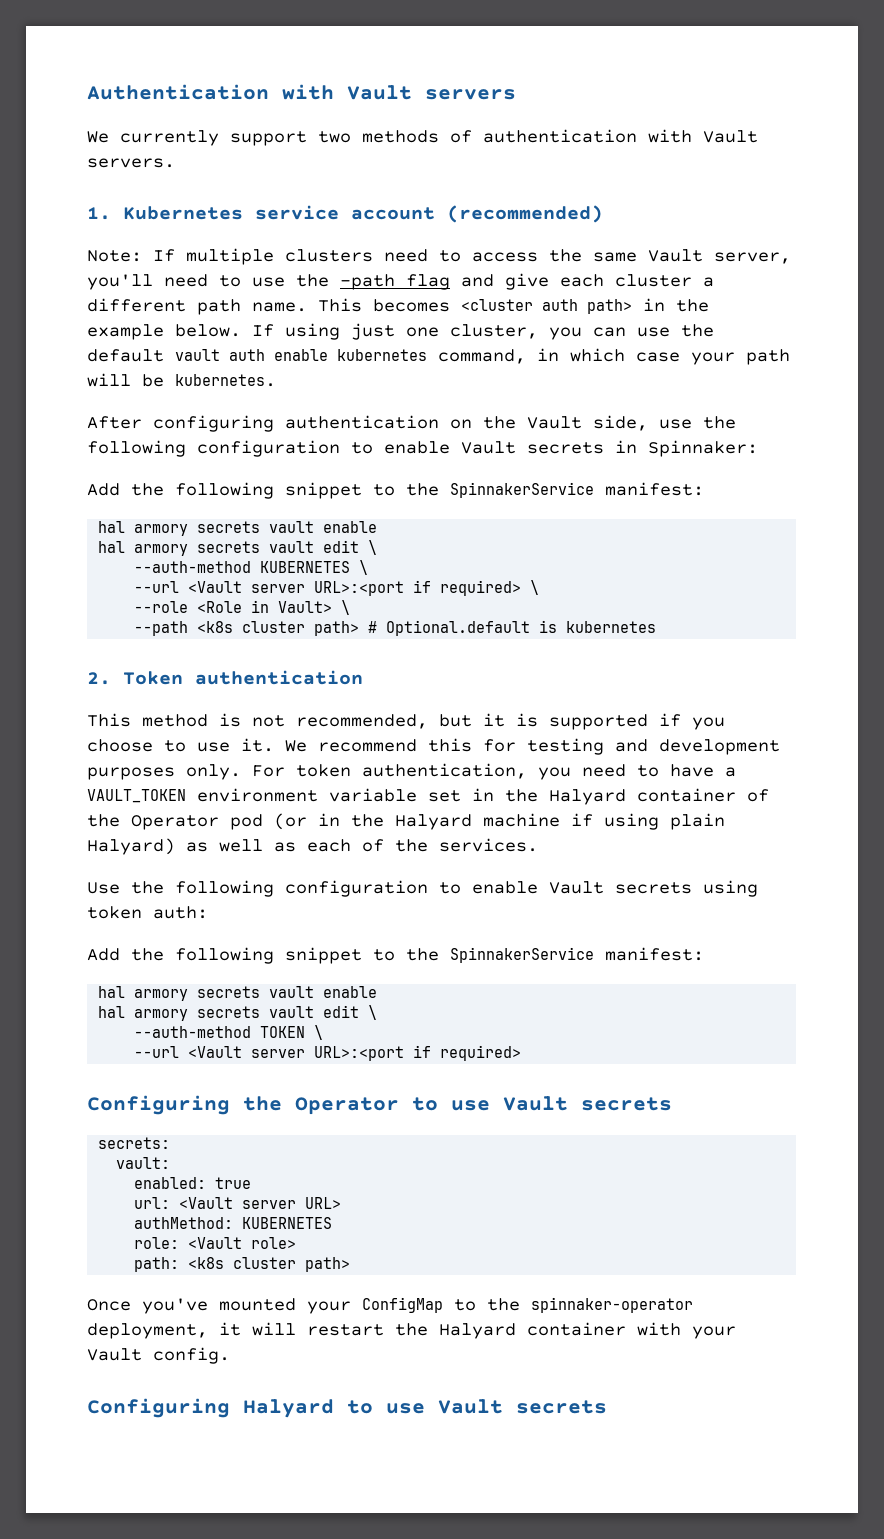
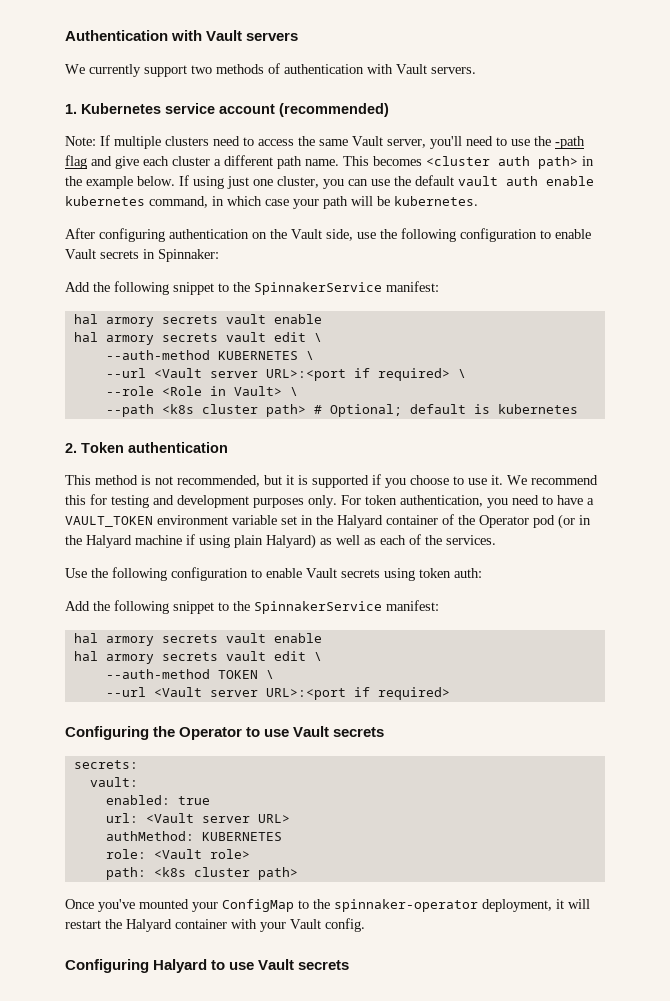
- --path <k8s cluster path> # Optional.default is kubernetes
+ --path <k8s cluster path> # Optional; default is kubernetes

